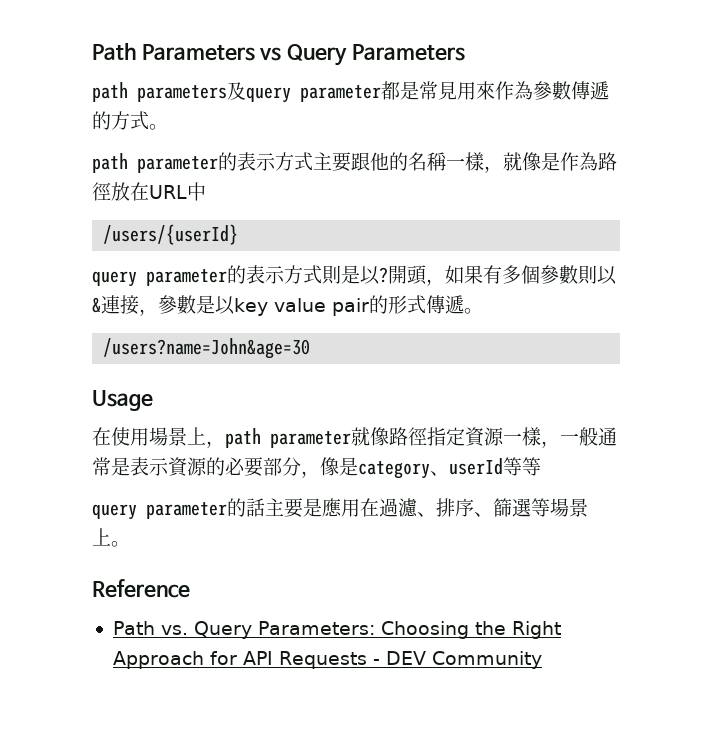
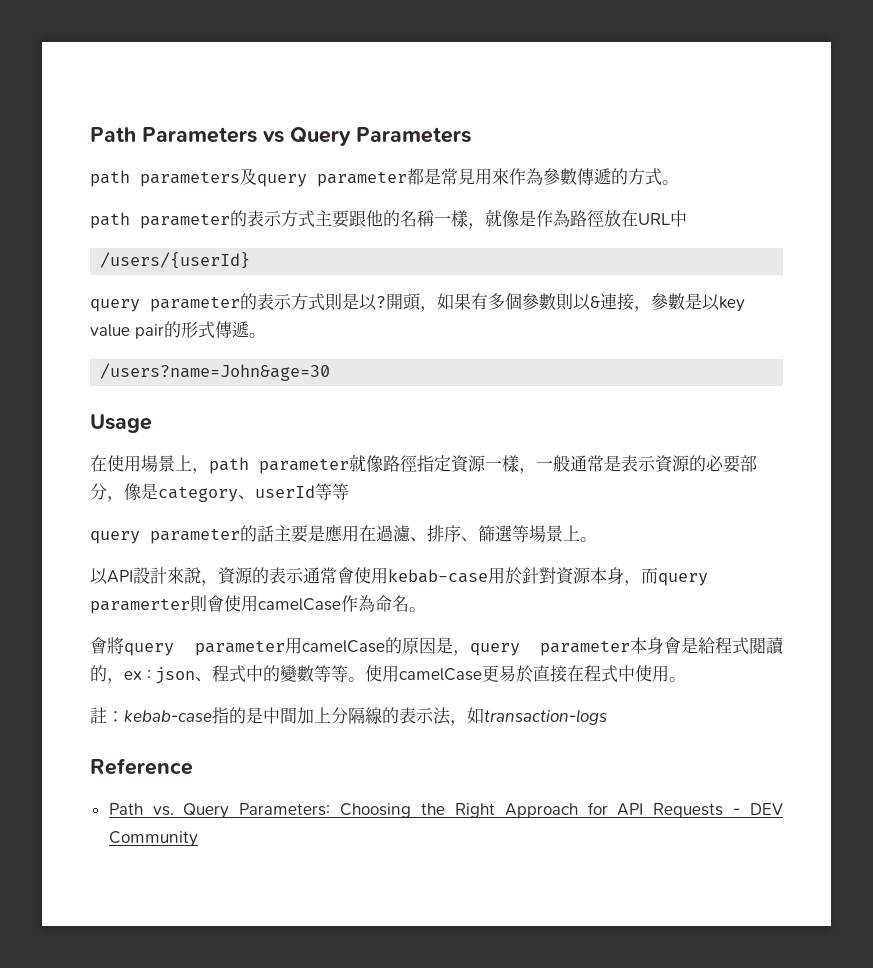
+ 以API設計來說，資源的表示通常會使用kebab-case用於針對資源本身，而query paramerter則會使用camelCase作為命名。
+ 會將query parameter用camelCase的原因是，query parameter本身會是給程式閱讀的，ex : json、程式中的變數等等。使用camelCase更易於直接在程式中使用。
+ 註：kebab-case指的是中間加上分隔線的表示法，如transaction-logs

